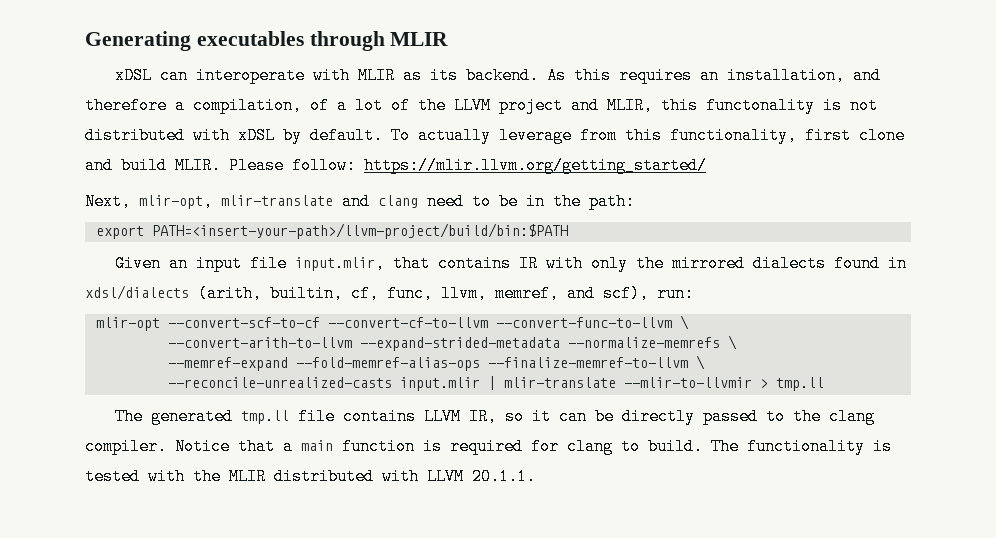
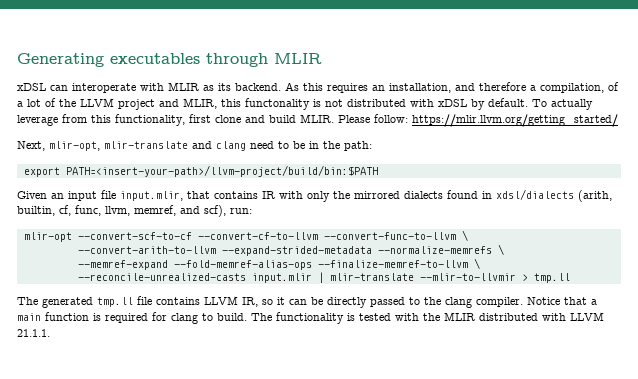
- The functionality is tested with the MLIR distributed with LLVM 20.1.1.
+ The functionality is tested with the MLIR distributed with LLVM 21.1.1.

